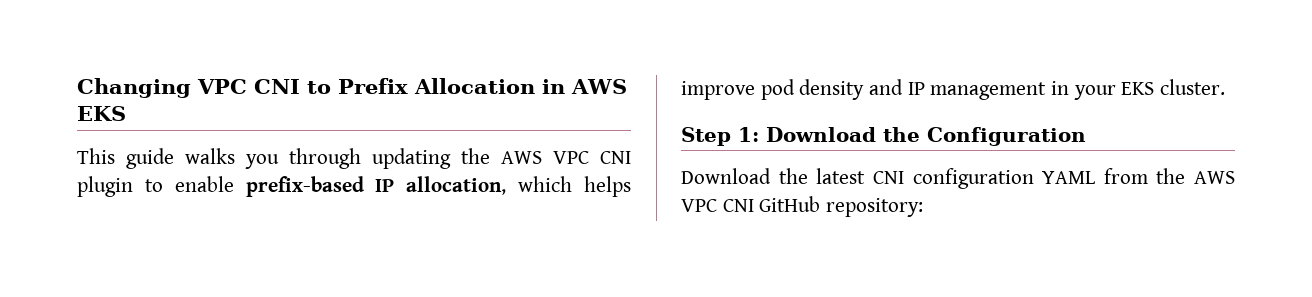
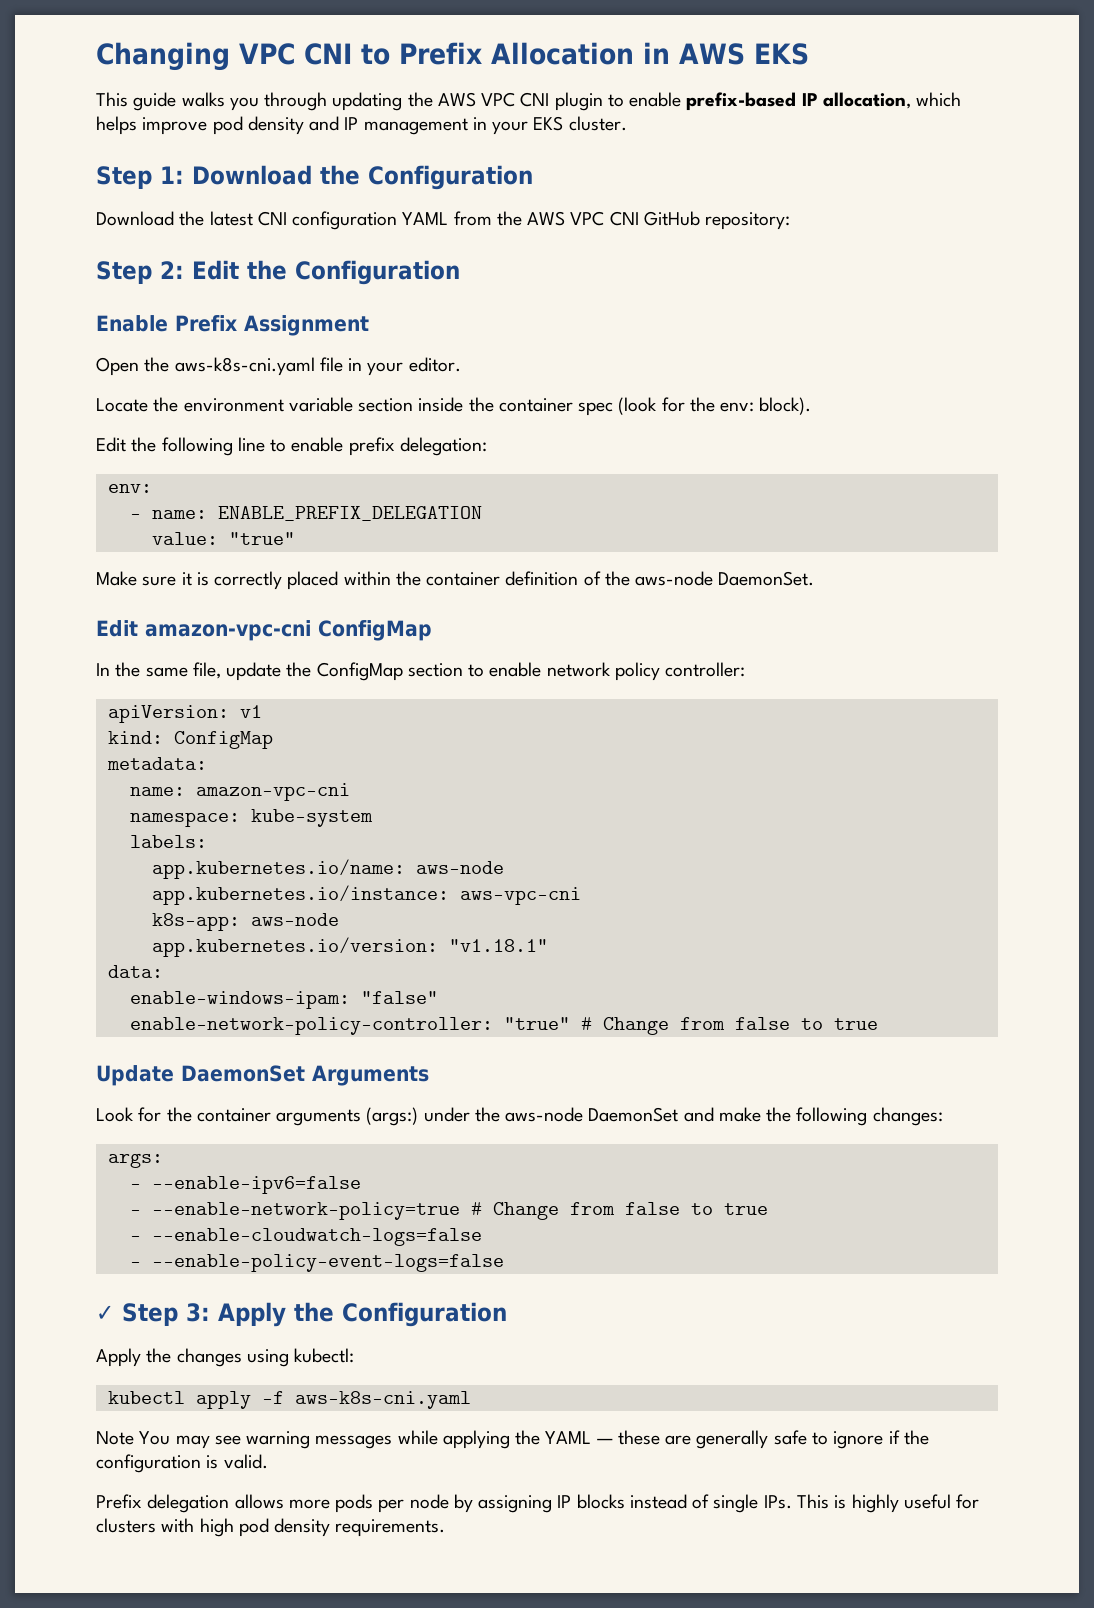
+ Step 2: Edit the Configuration
+ Enable Prefix Assignment
+ Open the aws-k8s-cni.yaml file in your editor.
+ Locate the environment variable section inside the container spec (look for the env: block).
+ Edit the following line to enable prefix delegation:
+ env:
+ - name: ENABLE_PREFIX_DELEGATION
+ value: "true"
+ Make sure it is correctly placed within the container definition of the aws-node DaemonSet.
+ Edit amazon-vpc-cni ConfigMap
+ In the same file, update the ConfigMap section to enable network policy controller:
+ apiVersion: v1
+ kind: ConfigMap
+ metadata:
+ name: amazon-vpc-cni
+ namespace: kube-system
+ labels:
+ app.kubernetes.io/name: aws-node
+ app.kubernetes.io/instance: aws-vpc-cni
+ k8s-app: aws-node
+ app.kubernetes.io/version: "v1.18.1"
+ data:
+ enable-windows-ipam: "false"
+ enable-network-policy-controller: "true" # Change from false to true
+ Update DaemonSet Arguments
+ Look for the container arguments (args:) under the aws-node DaemonSet and make the following changes:
+ args:
+ - --enable-ipv6=false
+ - --enable-network-policy=true # Change from false to true
+ - --enable-cloudwatch-logs=false
+ - --enable-policy-event-logs=false
+ ✓ Step 3: Apply the Configuration
+ Apply the changes using kubectl:
+ kubectl apply -f aws-k8s-cni.yaml
+ Note You may see warning messages while applying the YAML — these are generally safe to ignore if the configuration is valid.
+ Prefix delegation allows more pods per node by assigning IP blocks instead of single IPs. This is highly useful for clusters with high pod density requirements.

